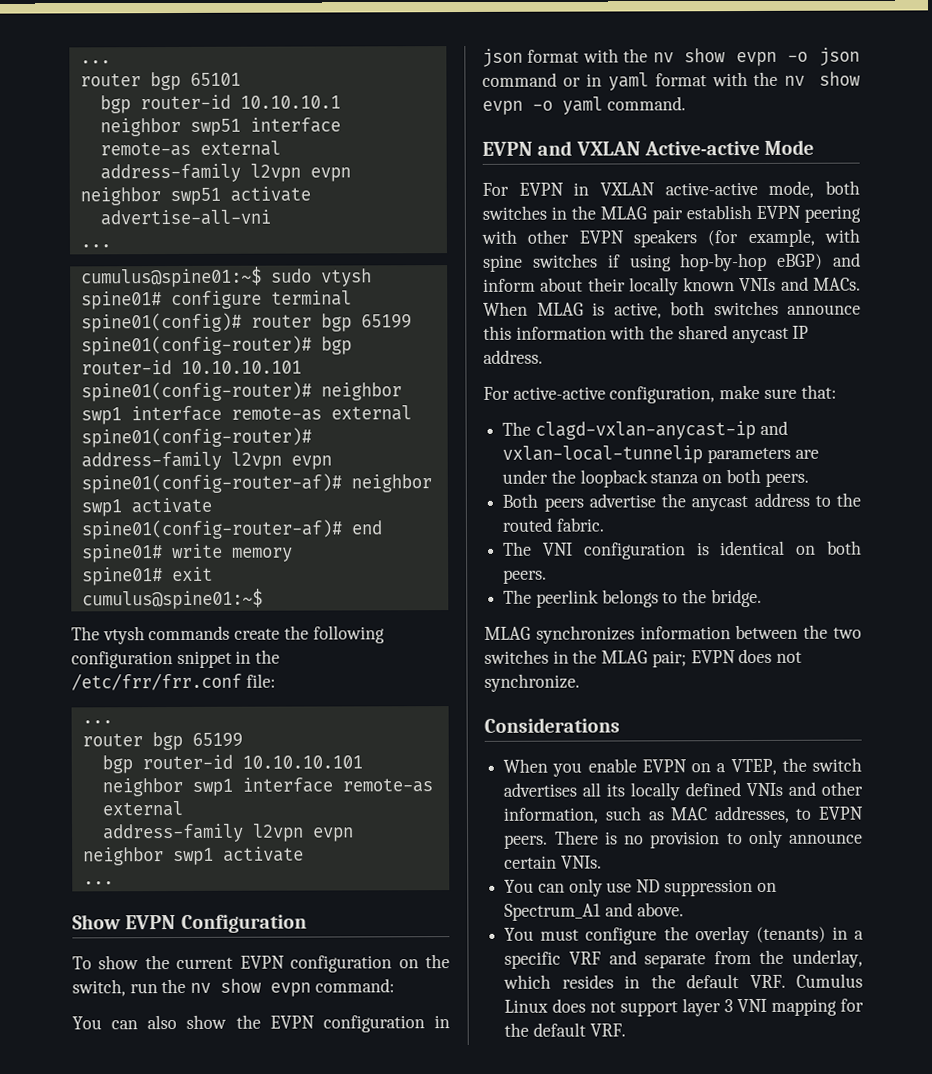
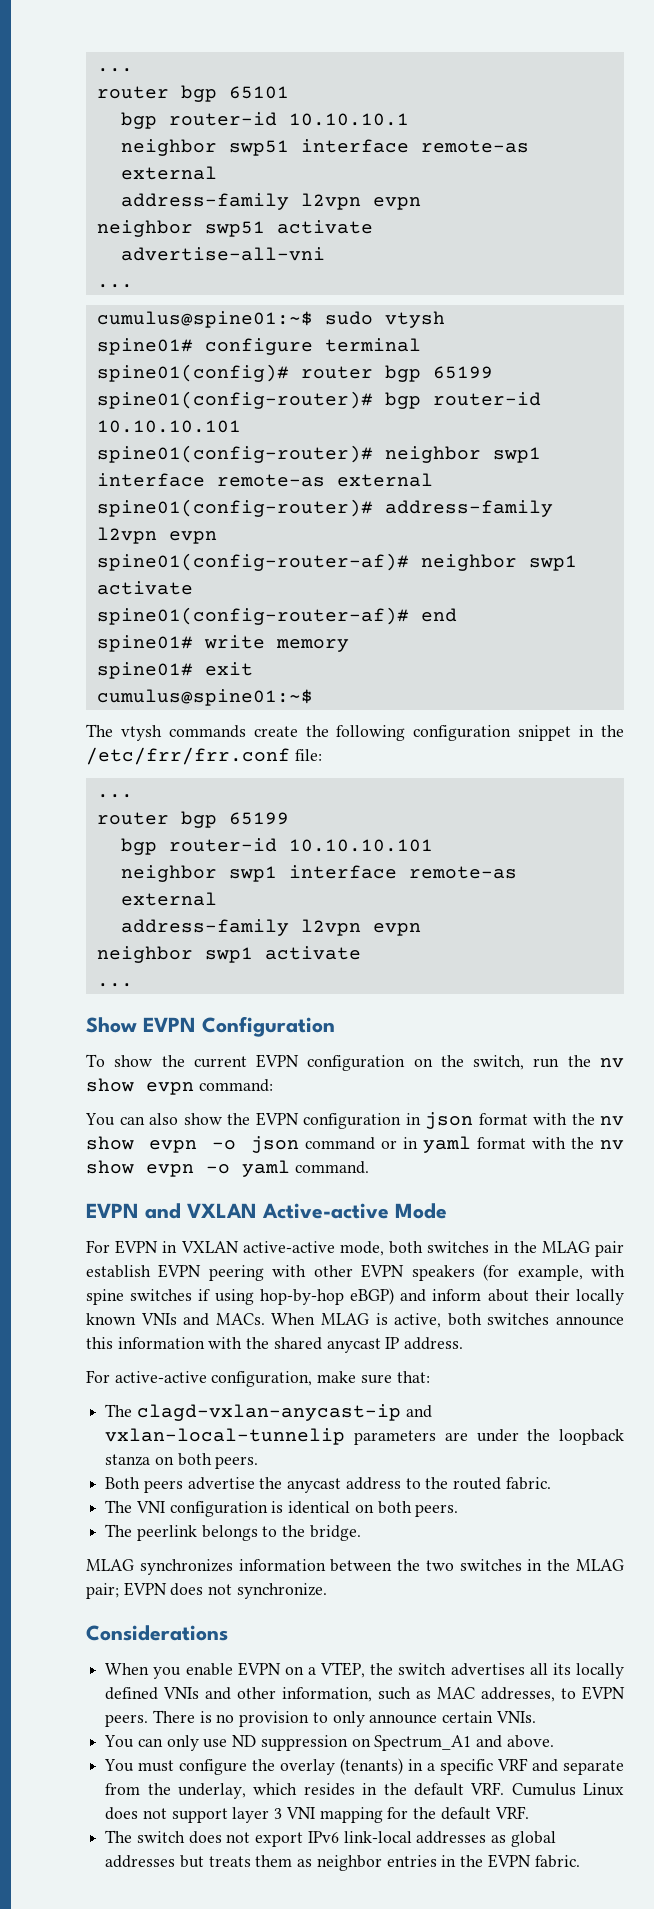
+ The switch does not export IPv6 link-local addresses as global addresses but treats them as neighbor entries in the EVPN fabric.

